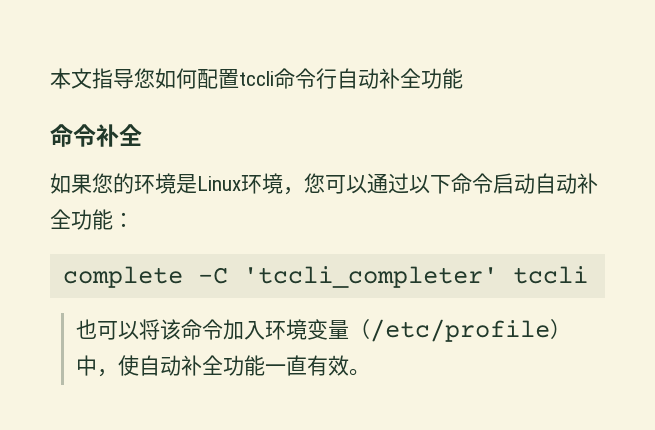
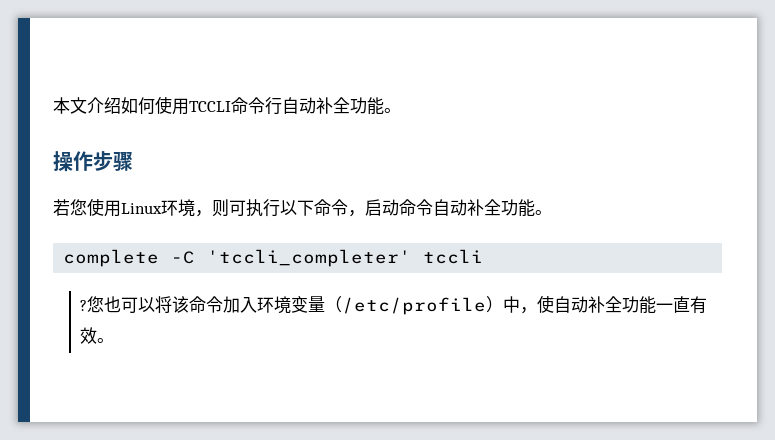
- 本文指导您如何配置tccli命令行自动补全功能
- 命令补全
- 如果您的环境是Linux环境，您可以通过以下命令启动自动补全功能：
+ 本文介绍如何使用TCCLI命令行自动补全功能。
+ 操作步骤
+ 若您使用Linux环境，则可执行以下命令，启动命令自动补全功能。
- 也可以将该命令加入环境变量（/etc/profile）中，使自动补全功能一直有效。
+ ?您也可以将该命令加入环境变量（/etc/profile）中，使自动补全功能一直有效。

